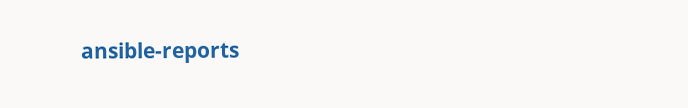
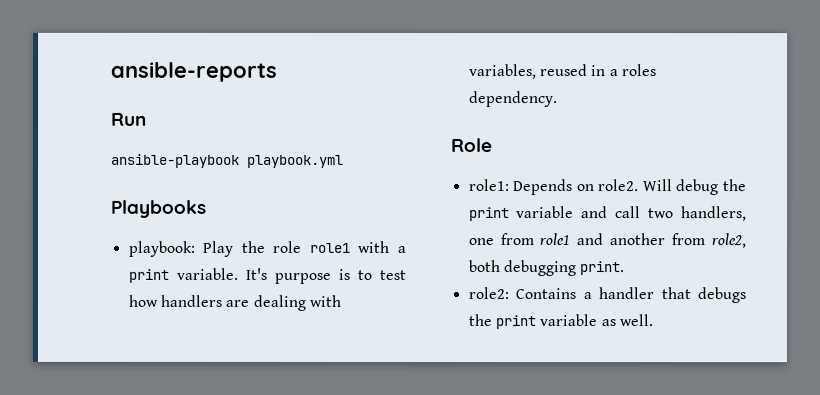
+ Run
+ ansible-playbook playbook.yml
+ Playbooks
+ playbook: Play the role role1 with a print variable. It's purpose is to test how handlers are dealing with variables, reused in a roles dependency.
+ Role
+ role1: Depends on role2. Will debug the print variable and call two handlers, one from role1 and another from role2, both debugging print.
+ role2: Contains a handler that debugs the print variable as well.

